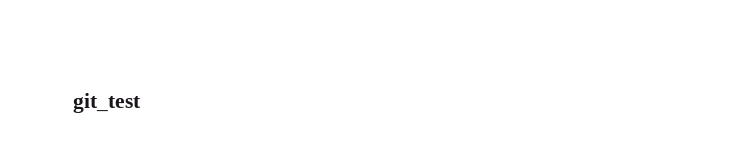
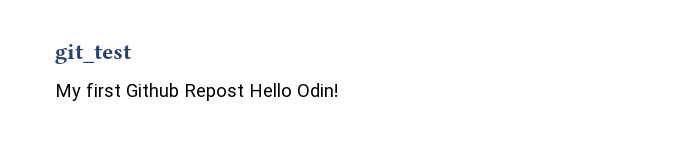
+ My first Github Repost Hello Odin!

